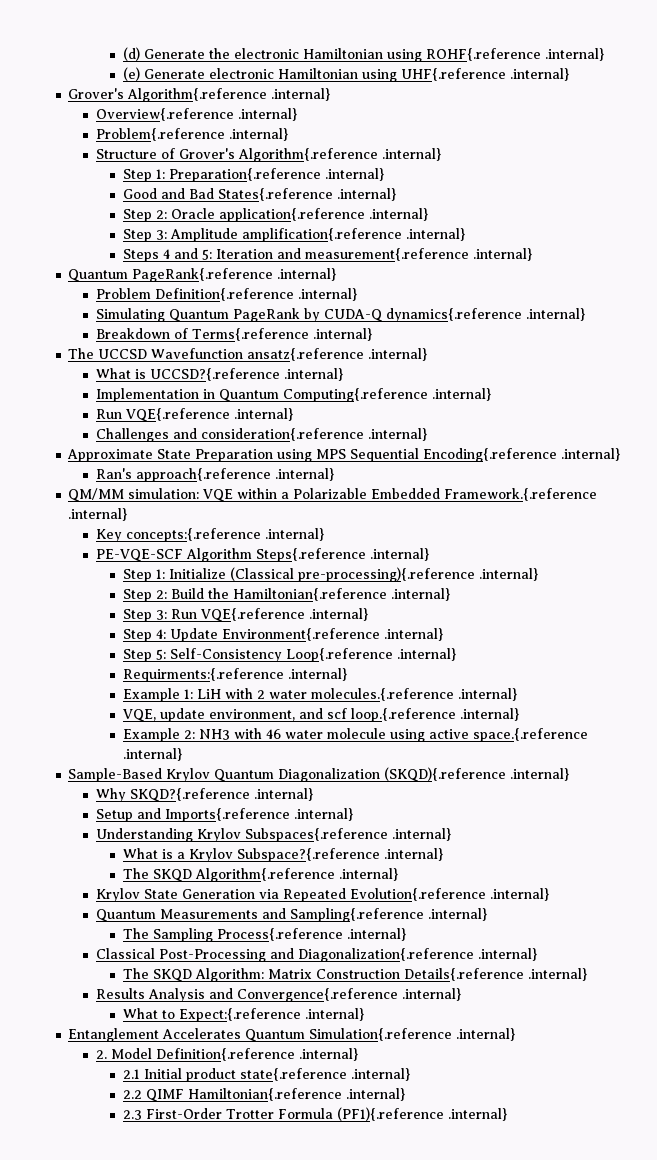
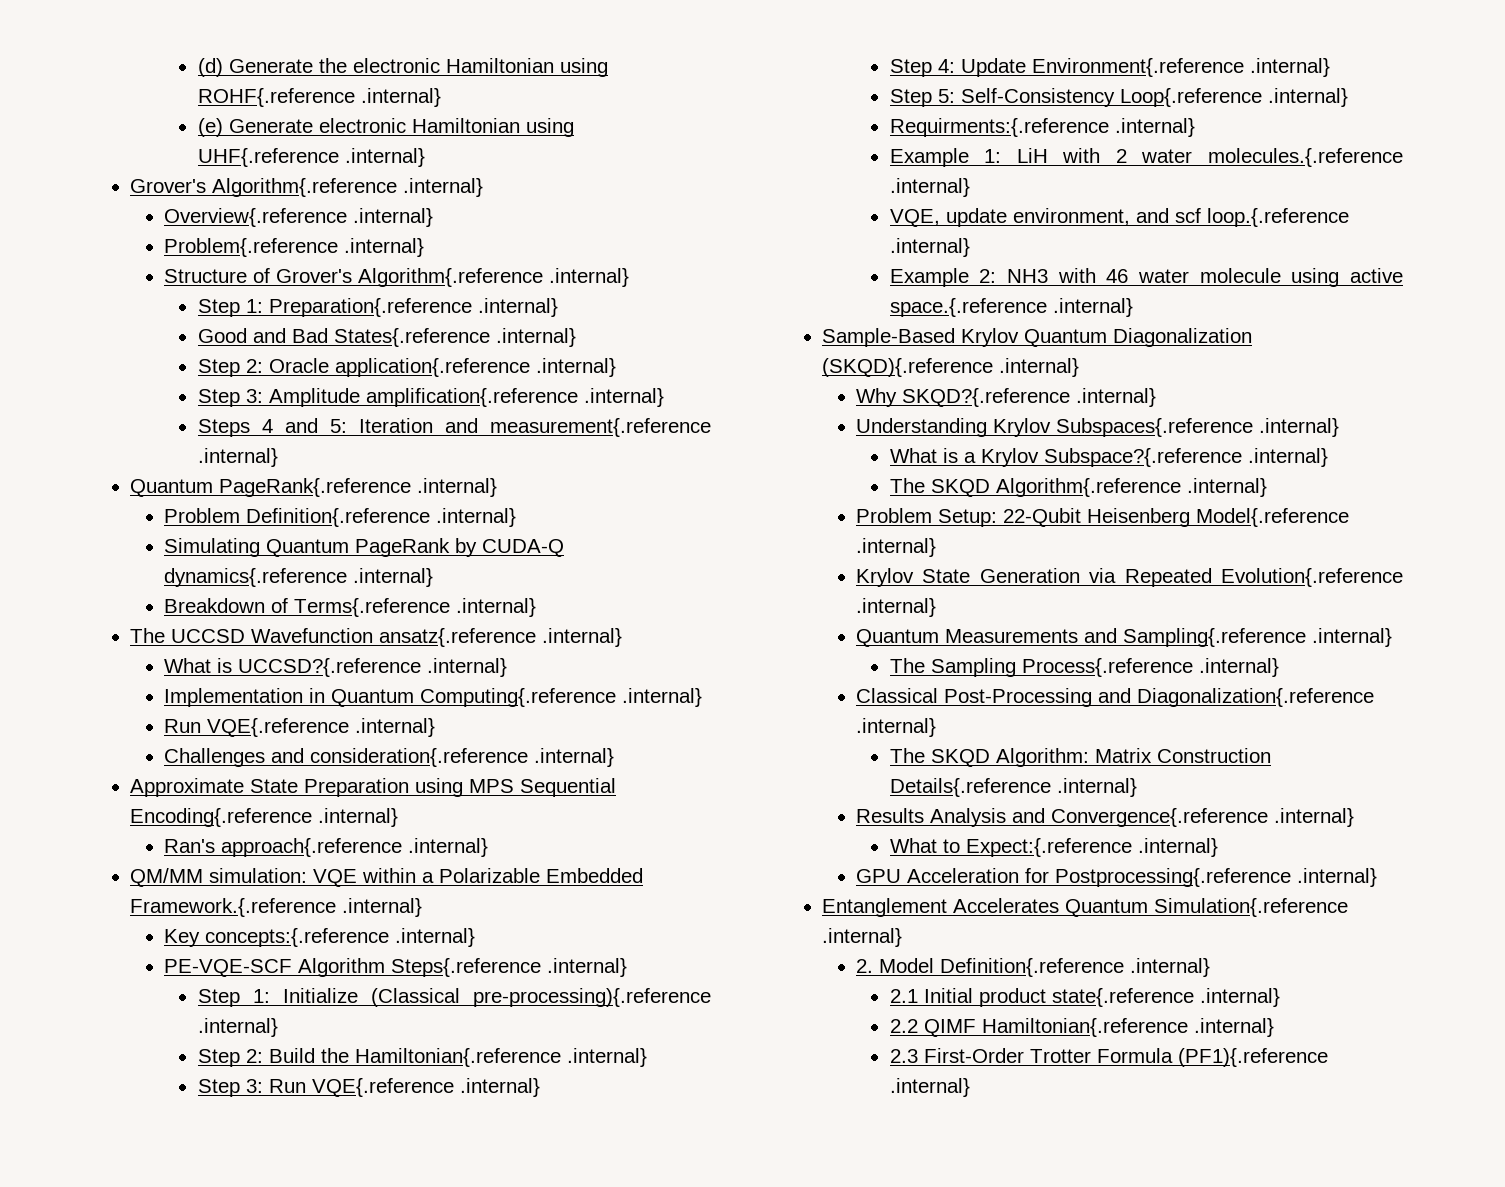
- Setup and Imports{.reference .internal}
+ Problem Setup: 22-Qubit Heisenberg Model{.reference .internal}
+ GPU Acceleration for Postprocessing{.reference .internal}

